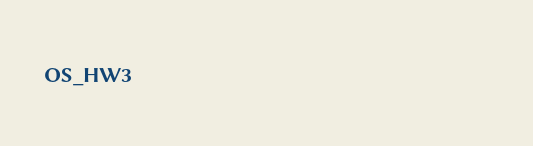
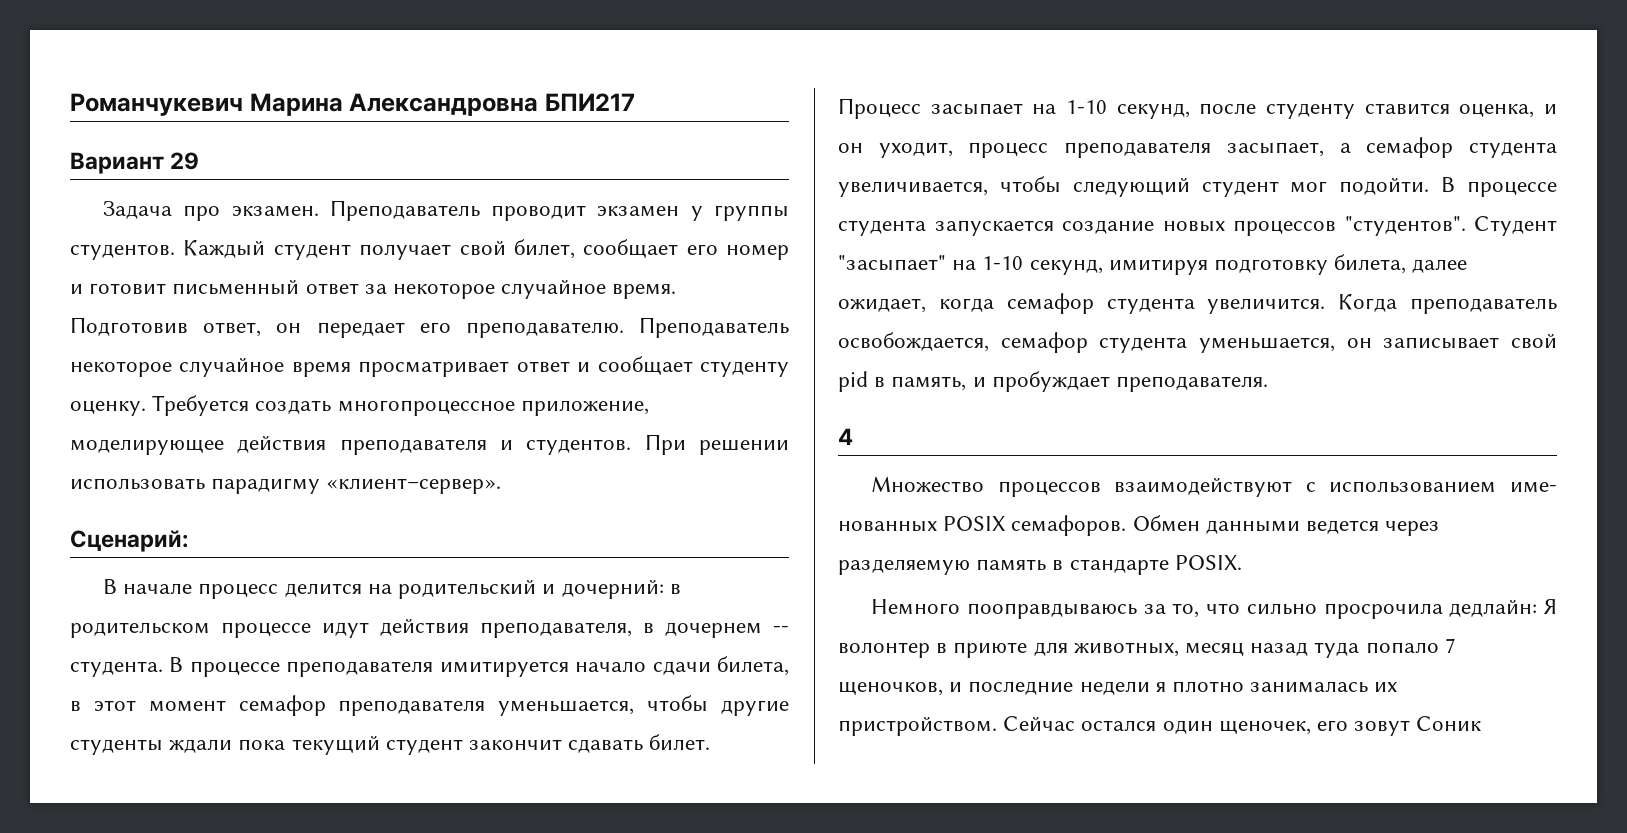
- OS_HW3
+ Романчукевич Марина Александровна БПИ217
+ Вариант 29
+ Задача про экзамен. Преподаватель проводит экзамен у группы студентов. Каждый студент получает свой билет, сообщает его номер и готовит письменный ответ за некоторое случайное время. Подготовив ответ, он передает его преподавателю. Преподаватель некоторое случайное время просматривает ответ и сообщает студенту оценку. Требуется создать многопроцессное приложение, моделирующее действия преподавателя и студентов. При решении использовать парадигму «клиент–сервер».
+ Сценарий:
+ В начале процесс делится на родительский и дочерний: в родительском процессе идут действия преподавателя, в дочернем -- студента. В процессе преподавателя имитируется начало сдачи билета, в этот момент семафор преподавателя уменьшается, чтобы другие студенты ждали пока текущий студент закончит сдавать билет. Процесс засыпает на 1-10 секунд, после студенту ставится оценка, и он уходит, процесс преподавателя засыпает, а семафор студента увеличивается, чтобы следующий студент мог подойти. В процессе студента запускается создание новых процессов "студентов". Студент "засыпает" на 1-10 секунд, имитируя подготовку билета, далее ожидает, когда семафор студента увеличится. Когда преподаватель освобождается, семафор студента уменьшается, он записывает свой pid в память, и пробуждает преподавателя.
+ 4
+ Множество процессов взаимодействуют с использованием име- нованных POSIX семафоров. Обмен данными ведется через разделяемую память в стандарте POSIX.
+ Немного пооправдываюсь за то, что сильно просрочила дедлайн: Я волонтер в приюте для животных, месяц назад туда попало 7 щеночков, и последние недели я плотно занималась их пристройством. Сейчас остался один щеночек, его зовут Соник

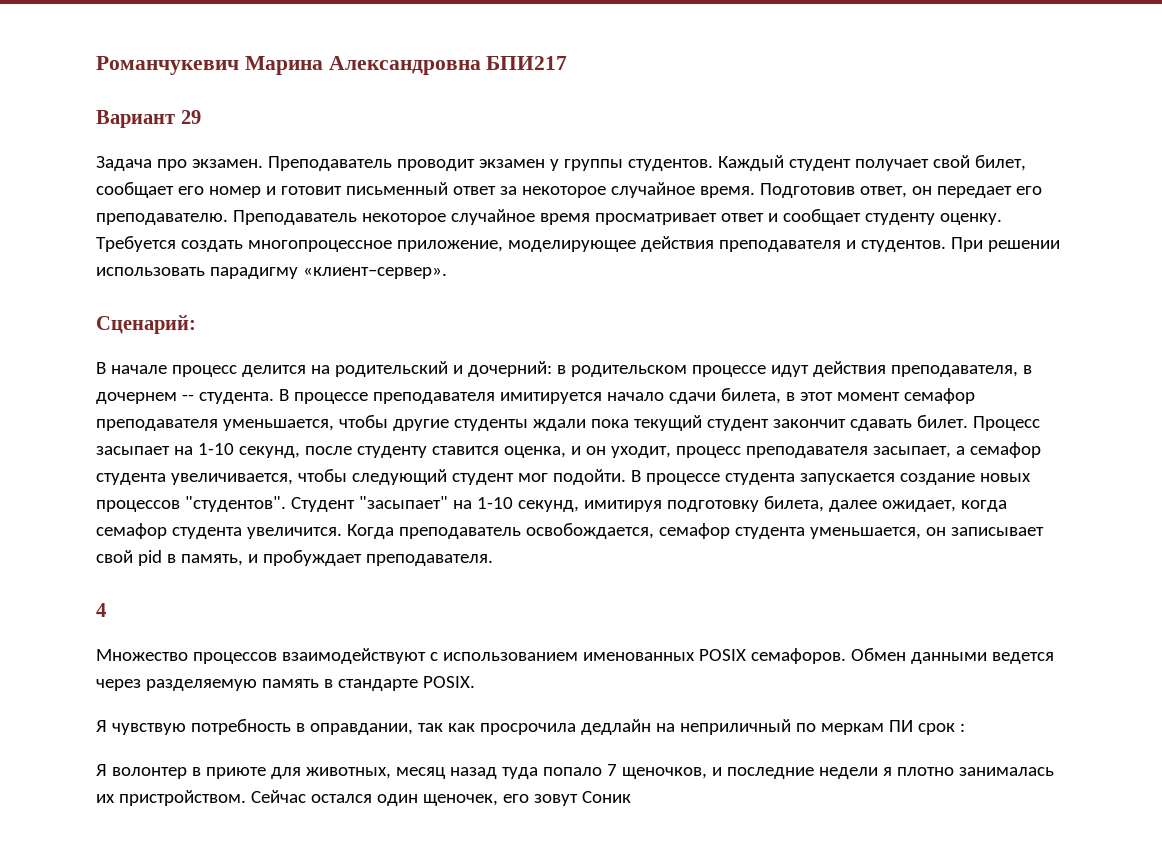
- Множество процессов взаимодействуют с использованием име- нованных POSIX семафоров.
+ Множество процессов взаимодействуют с использованием именованных POSIX семафоров.
- Немного пооправдываюсь за то, что сильно просрочила дедлайн: Я волонтер в приюте для животных, месяц назад туда попало 7 щеночков, и последние недели я плотно занималась их пристройством.
+ Я чувствую потребность в оправдании, так как просрочила дедлайн на неприличный по меркам ПИ срок :
+ Я волонтер в приюте для животных, месяц назад туда попало 7 щеночков, и последние недели я плотно занималась их пристройством.

